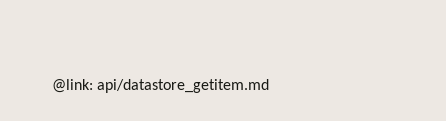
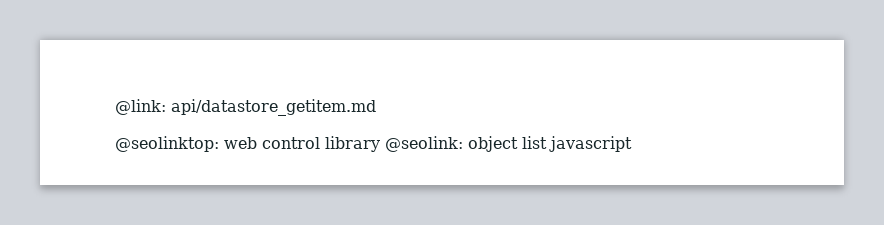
+ @seolinktop: web control library @seolink: object list javascript

